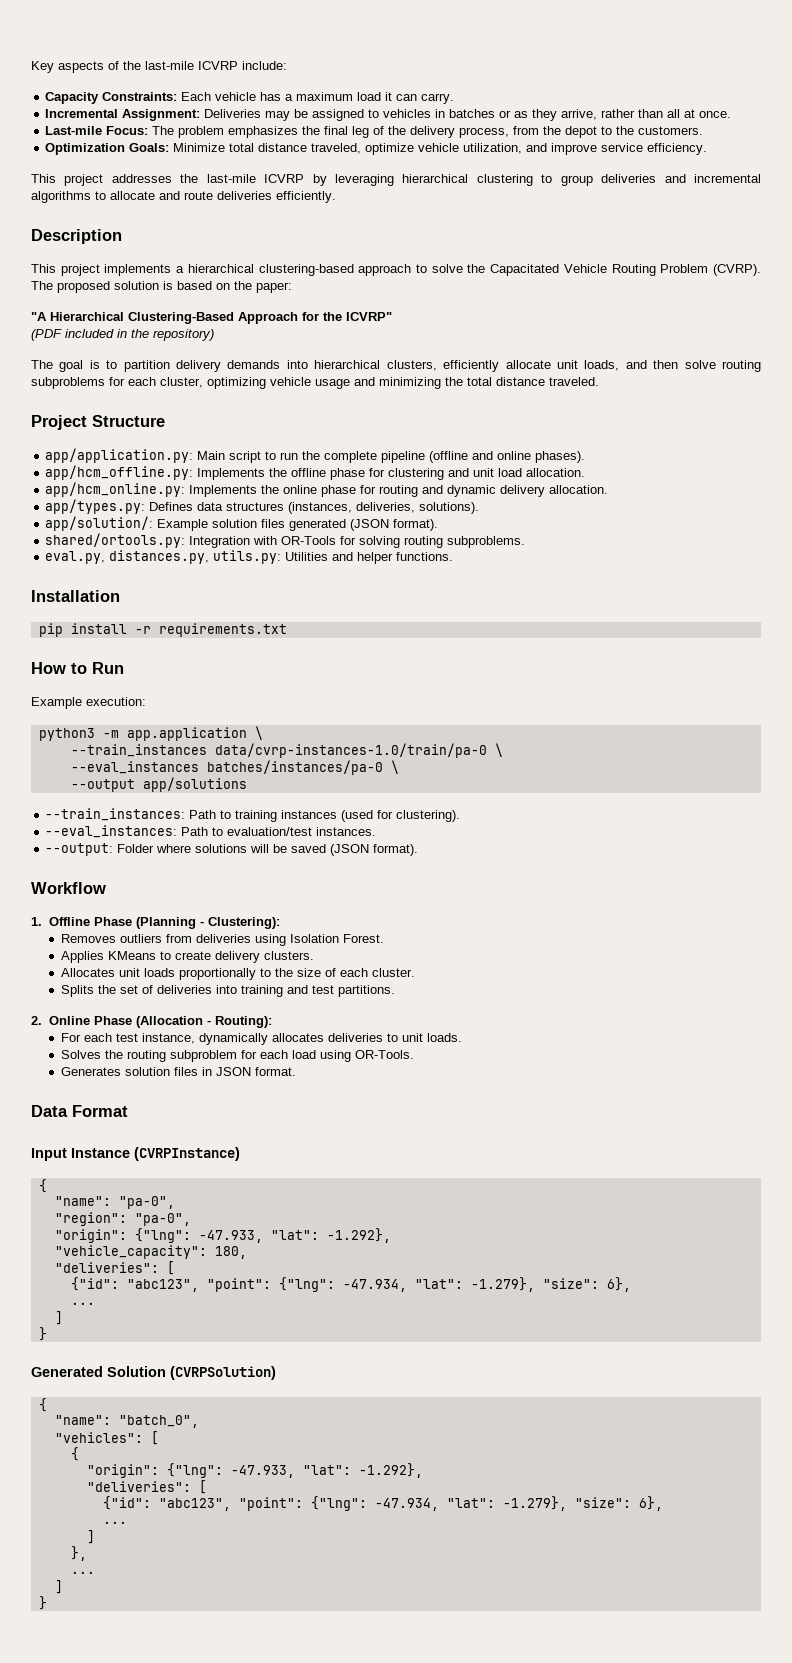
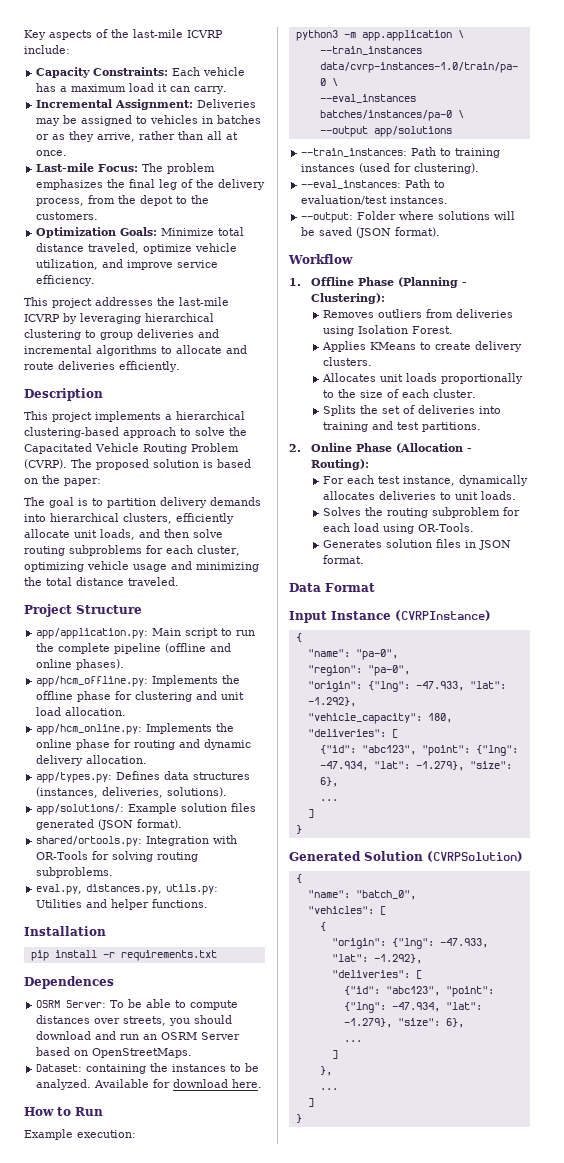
- "A Hierarchical Clustering-Based Approach for the ICVRP"
- (PDF included in the repository)
- app/solution/: Example solution files generated (JSON format).
+ app/solutions/: Example solution files generated (JSON format).
+ Dependences
+ OSRM Server: To be able to compute distances over streets, you should download and run an OSRM Server based on OpenStreetMaps.
+ Dataset: containing the instances to be analyzed. Available for download here.

